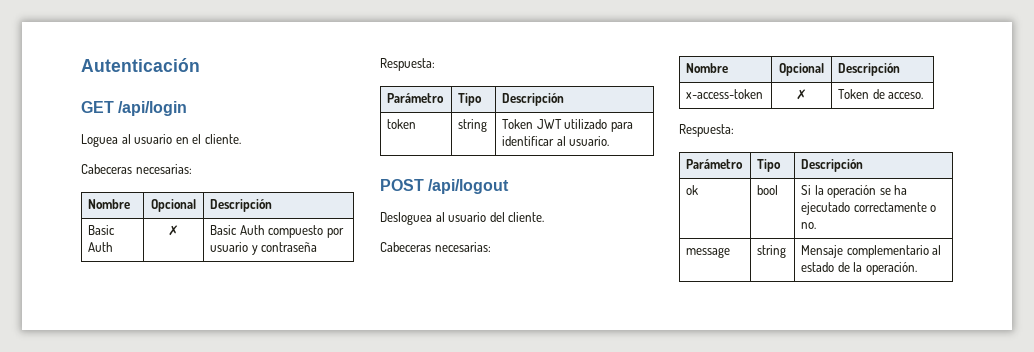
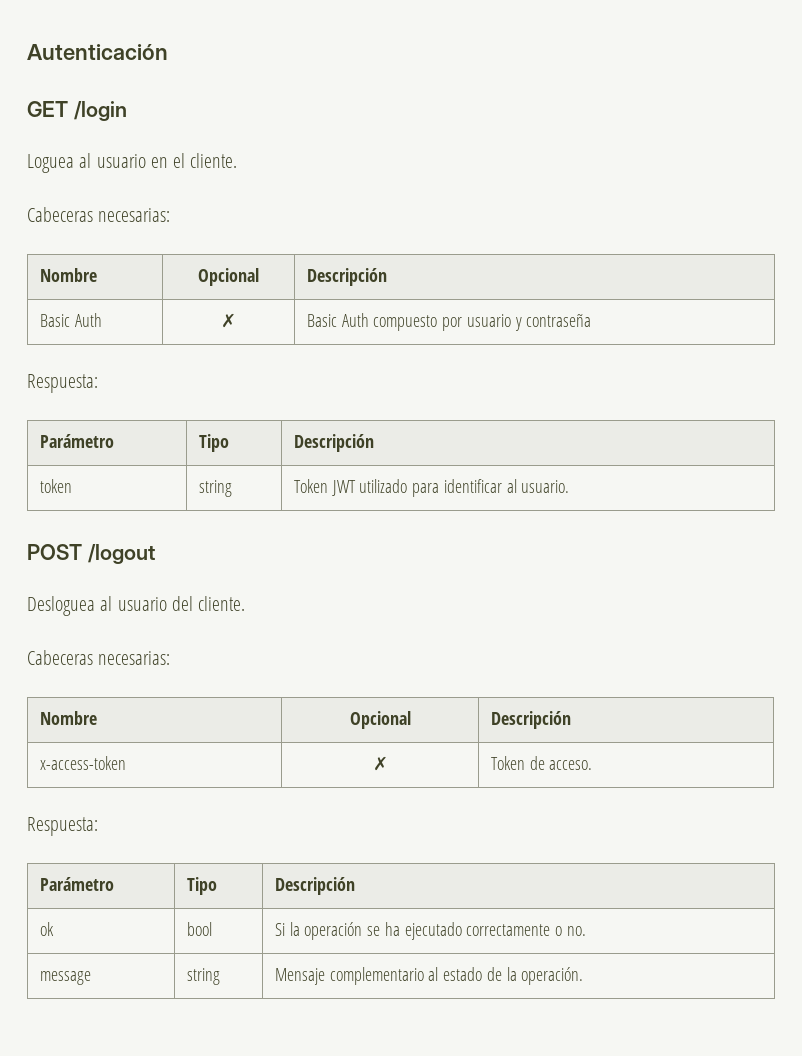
- GET /api/login
+ GET /login
- POST /api/logout
+ POST /logout

